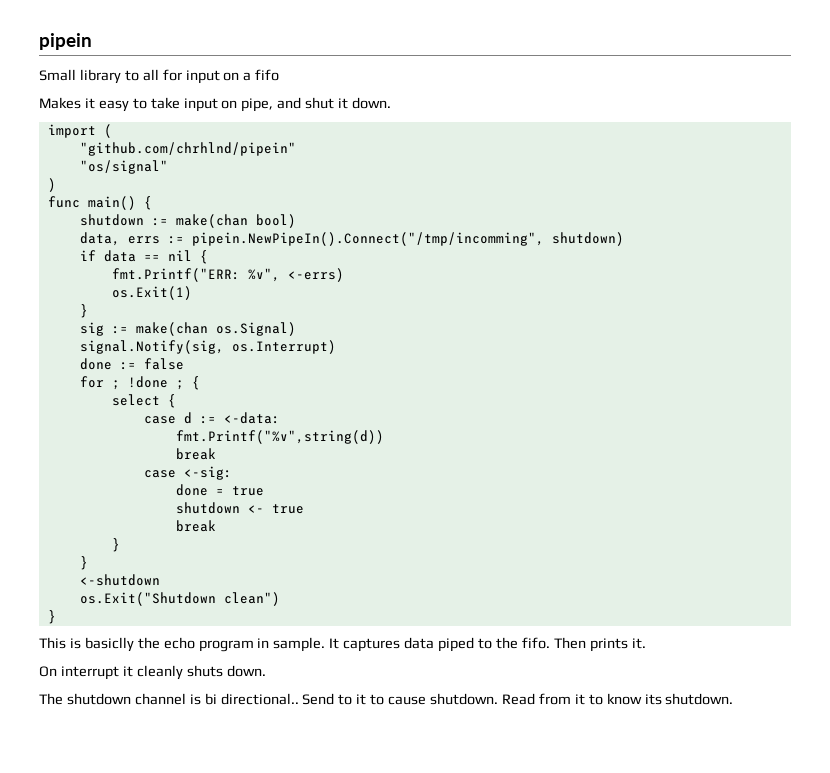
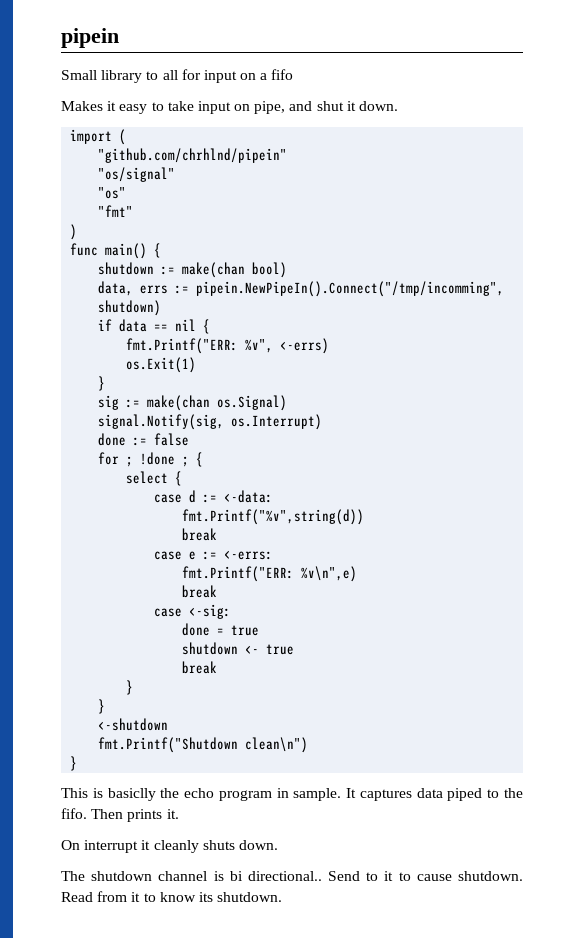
+ "os"
+ "fmt"
+ case e := <-errs:
+ fmt.Printf("ERR: %v\n",e)
+ break
- os.Exit("Shutdown clean")
+ fmt.Printf("Shutdown clean\n")

